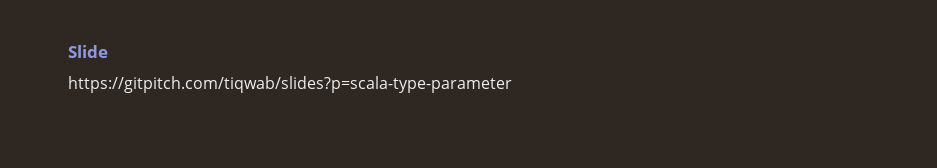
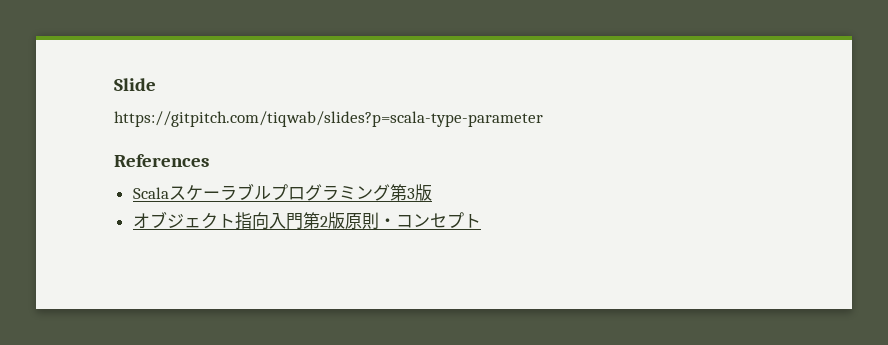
+ References
+ Scalaスケーラブルプログラミング第3版
+ オブジェクト指向入門第2版原則・コンセプト

